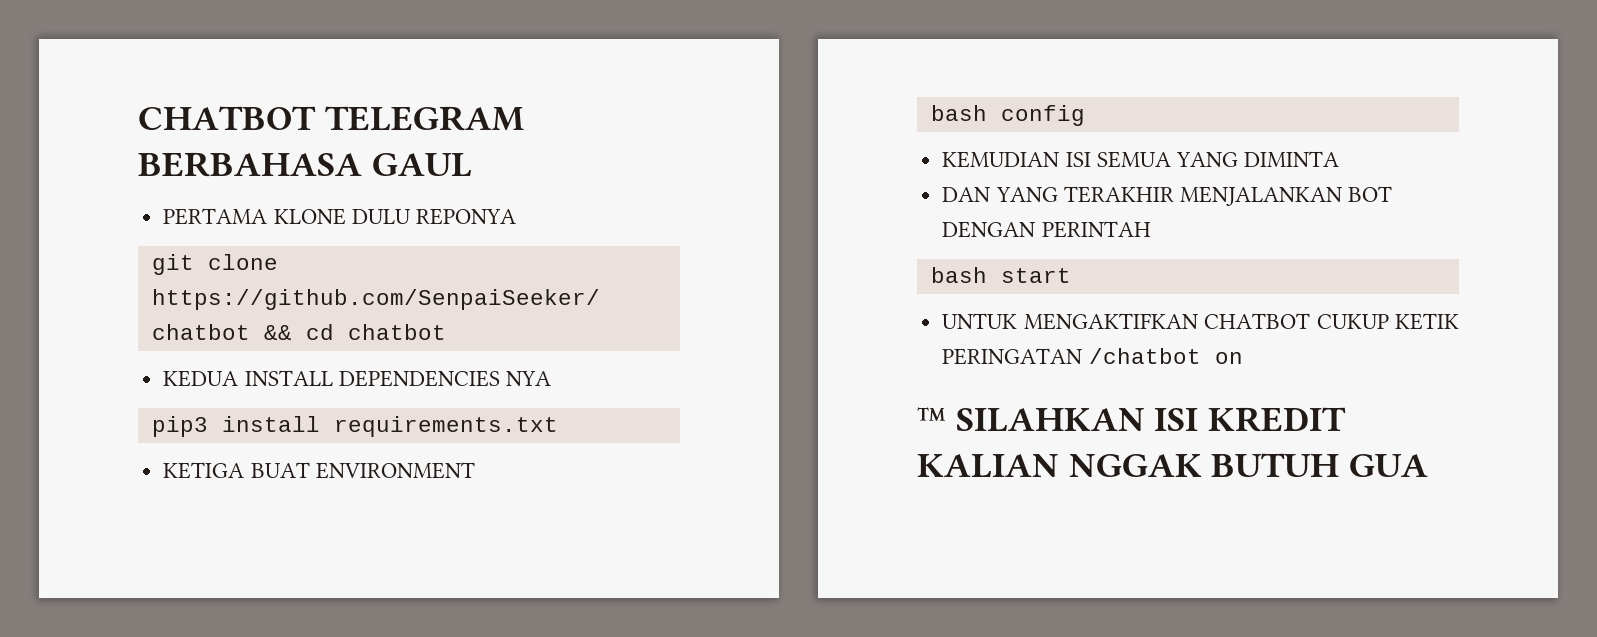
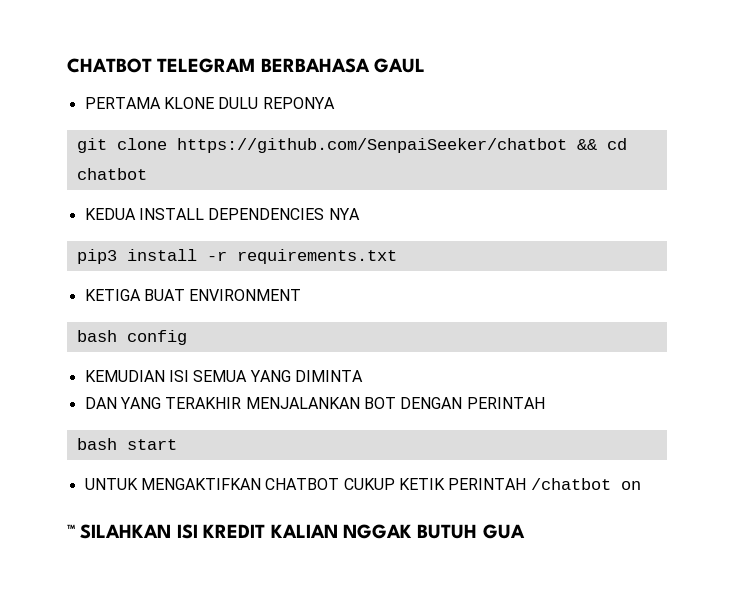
- pip3 install requirements.txt
+ pip3 install -r requirements.txt
- UNTUK MENGAKTIFKAN CHATBOT CUKUP KETIK PERINGATAN /chatbot on
+ UNTUK MENGAKTIFKAN CHATBOT CUKUP KETIK PERINTAH /chatbot on

